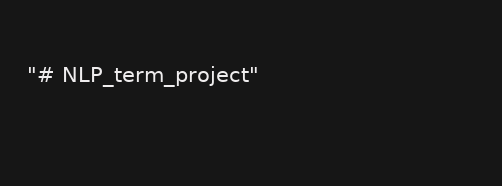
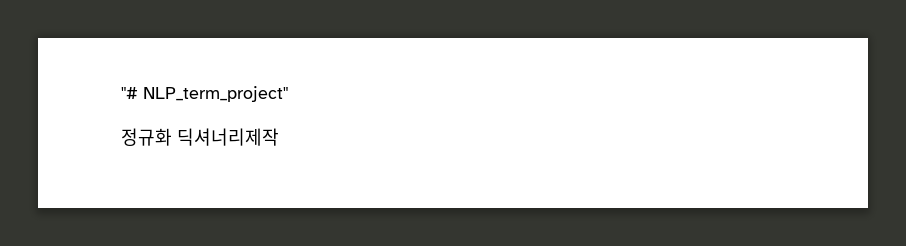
+ 정규화 딕셔너리제작

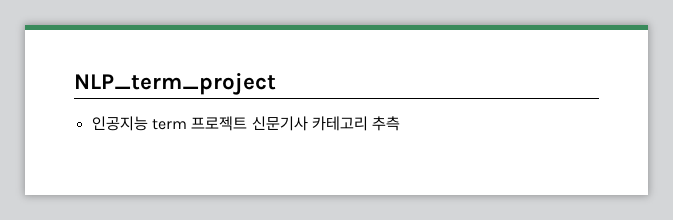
- "# NLP_term_project"
- 정규화 딕셔너리제작
+ NLP_term_project
+ 인공지능 term 프로젝트 신문기사 카테고리 추측

